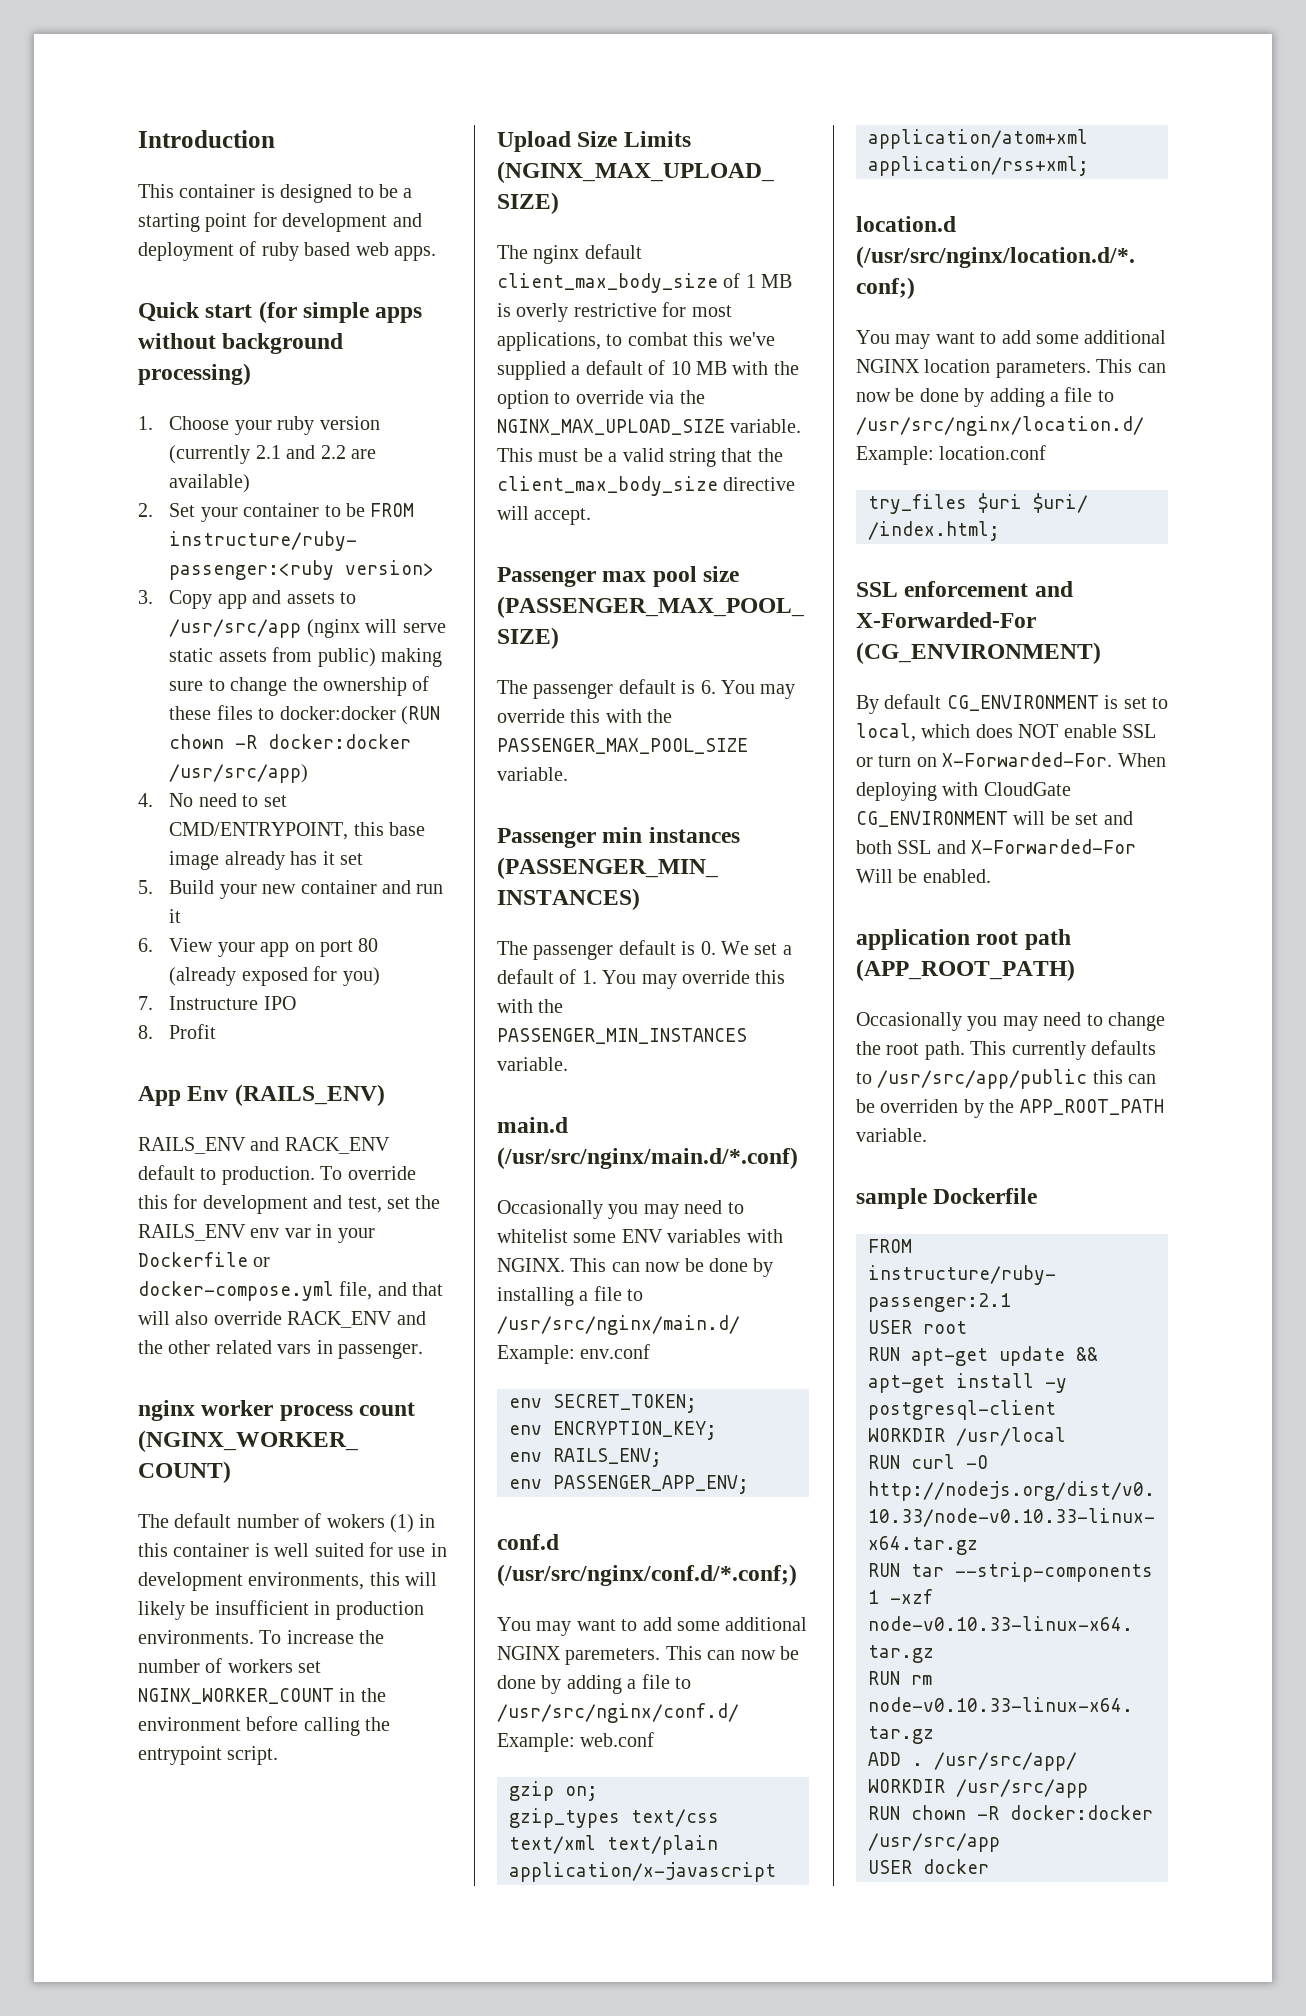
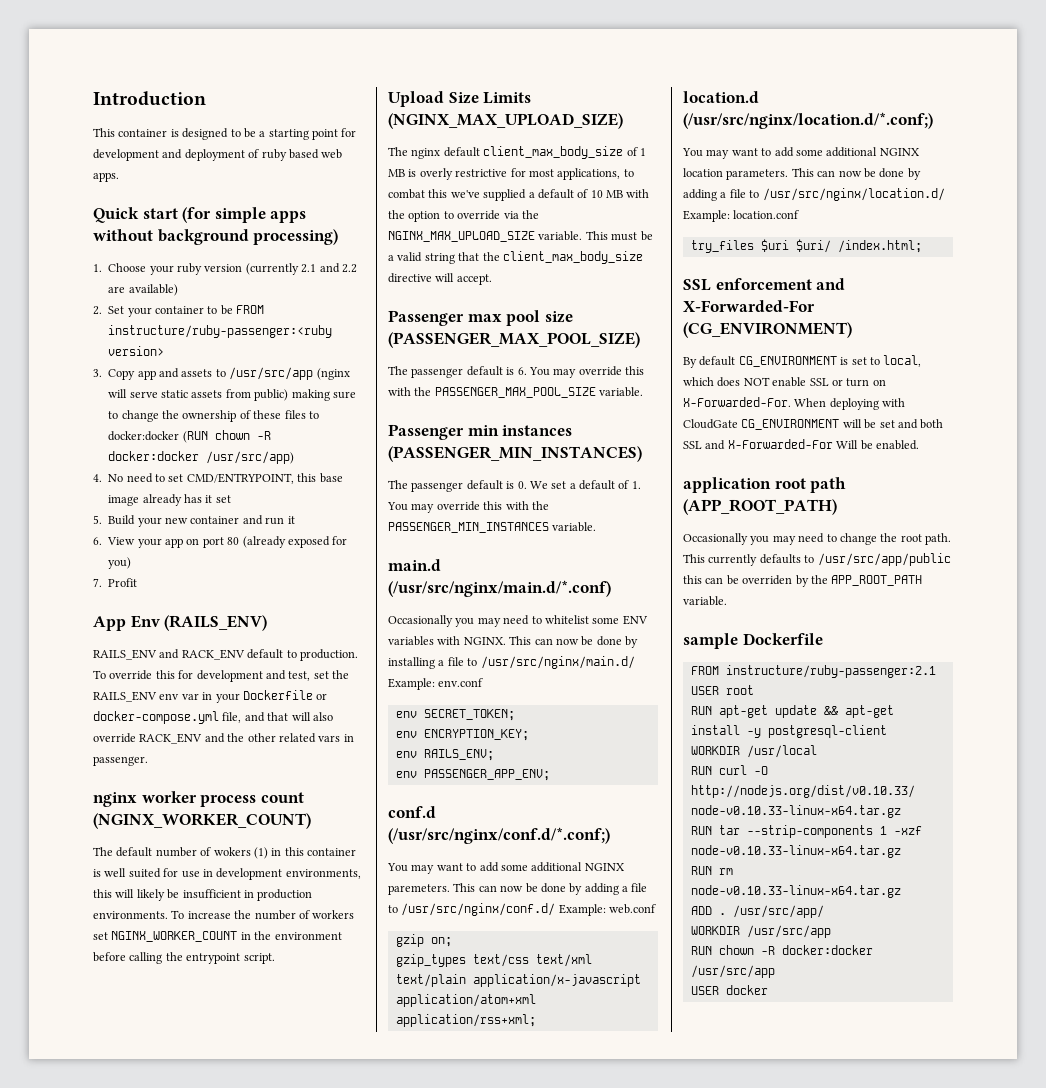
- 7. Instructure IPO
- 8. Profit
+ 7. Profit

